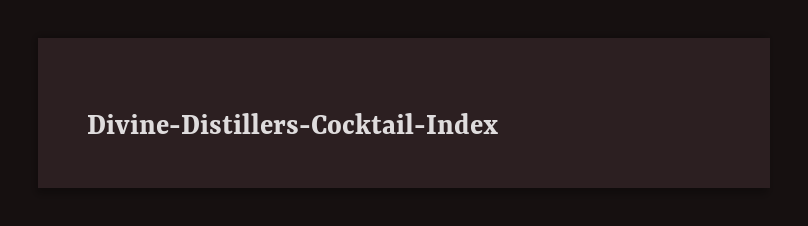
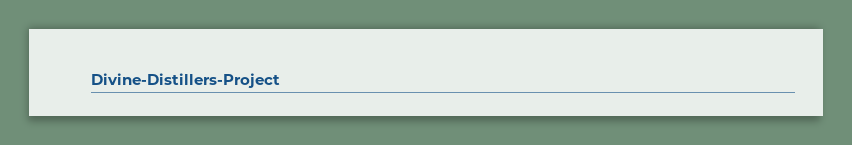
- Divine-Distillers-Cocktail-Index
+ Divine-Distillers-Project

